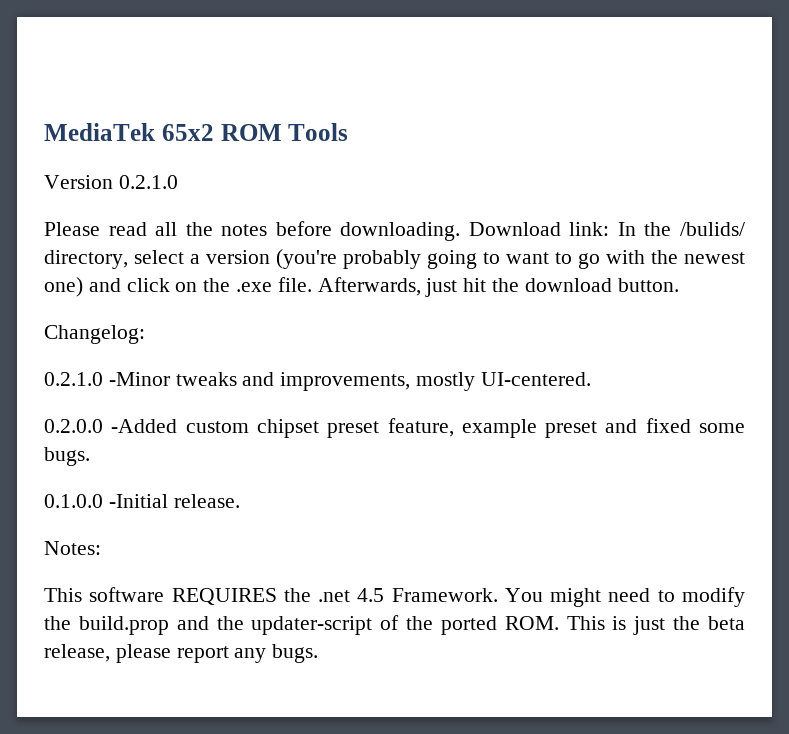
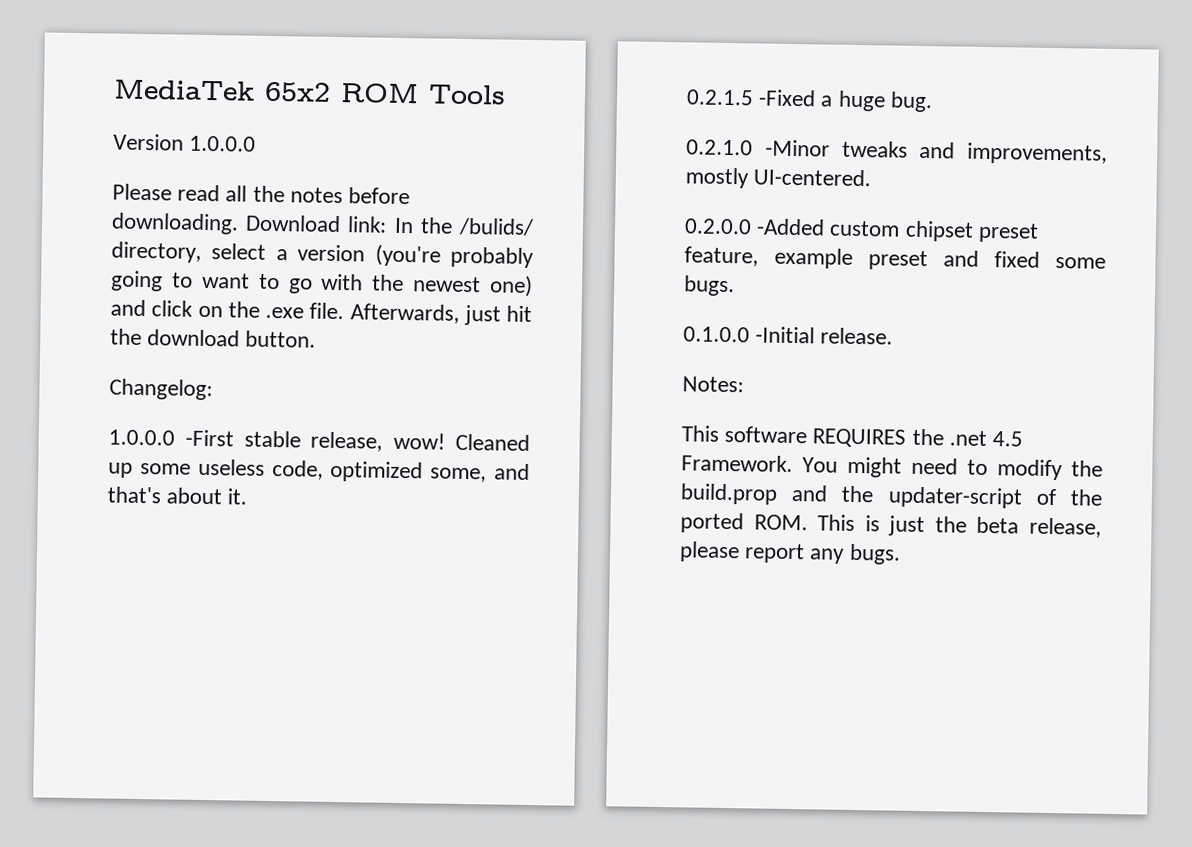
- Version 0.2.1.0
+ Version 1.0.0.0
+ 1.0.0.0 -First stable release, wow! Cleaned up some useless code, optimized some, and that's about it.
+ 0.2.1.5 -Fixed a huge bug.

